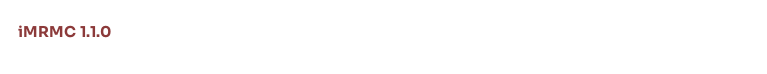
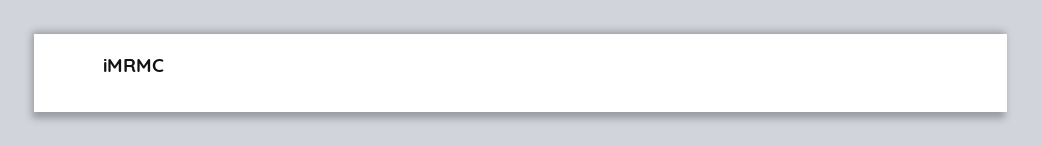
- iMRMC 1.1.0
+ iMRMC

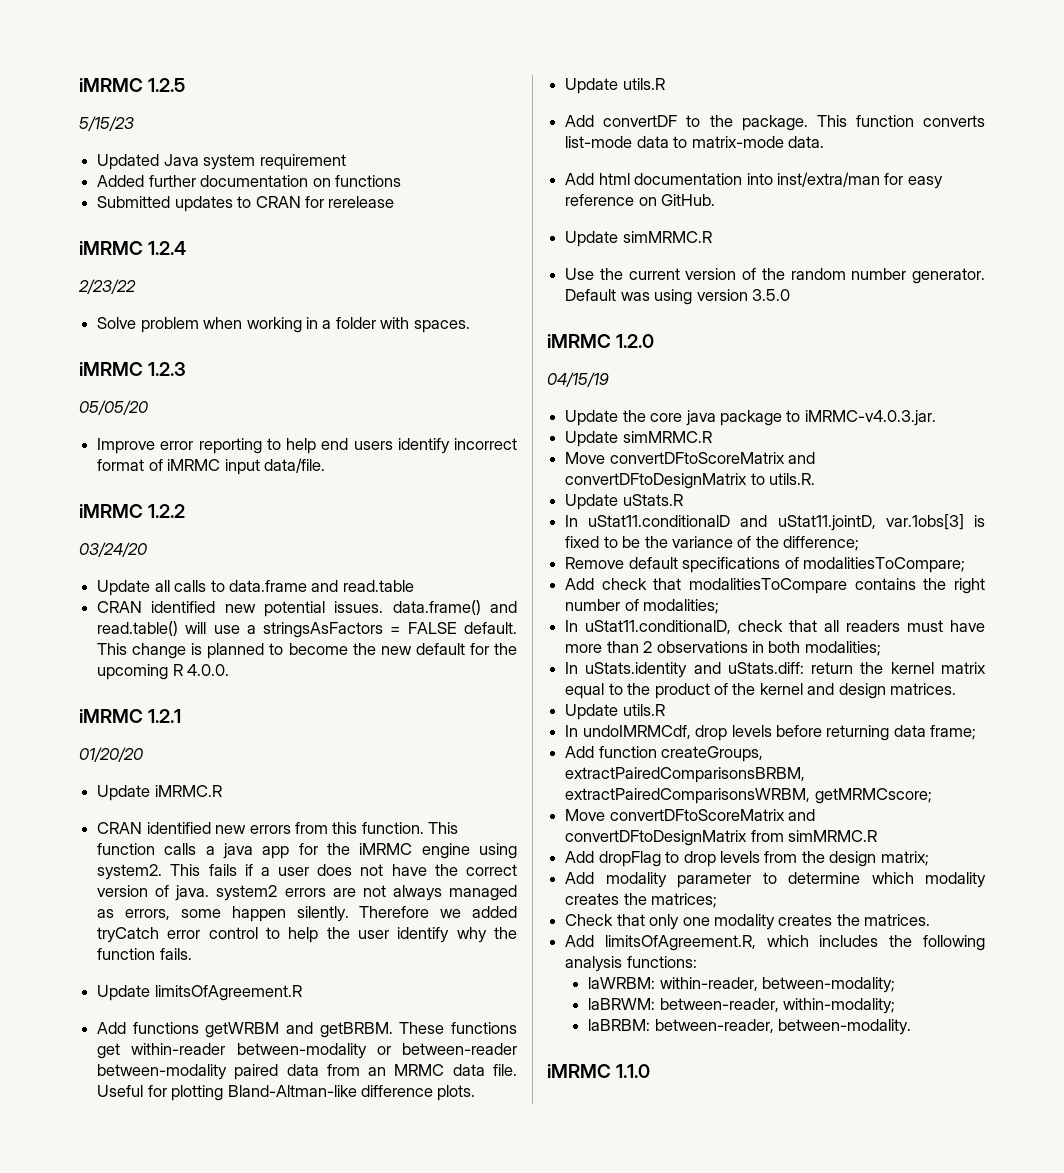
- iMRMC
+ iMRMC 1.2.5
+ 5/15/23
+ Updated Java system requirement
+ Added further documentation on functions
+ Submitted updates to CRAN for rerelease
+ iMRMC 1.2.4
+ 2/23/22
+ Solve problem when working in a folder with spaces.
+ iMRMC 1.2.3
+ 05/05/20
+ Improve error reporting to help end users identify incorrect format of iMRMC input data/file.
+ iMRMC 1.2.2
+ 03/24/20
+ Update all calls to data.frame and read.table
+ CRAN identified new potential issues. data.frame() and read.table() will use a stringsAsFactors = FALSE default. This change is planned to become the new default for the upcoming R 4.0.0.
+ iMRMC 1.2.1
+ 01/20/20
+ Update iMRMC.R
+ CRAN identified new errors from this function. This function calls a java app for the iMRMC engine using system2. This fails if a user does not have the correct version of java. system2 errors are not always managed as errors, some happen silently. Therefore we added tryCatch error control to help the user identify why the function fails.
+ Update limitsOfAgreement.R
+ Add functions getWRBM and getBRBM. These functions get within-reader between-modality or between-reader between-modality paired data from an MRMC data file. Useful for plotting Bland-Altman-like difference plots.
+ Update utils.R
+ Add convertDF to the package. This function converts list-mode data to matrix-mode data.
+ Add html documentation into inst/extra/man for easy reference on GitHub.
+ Update simMRMC.R
+ Use the current version of the random number generator. Default was using version 3.5.0
+ iMRMC 1.2.0
+ 04/15/19
+ Update the core java package to iMRMC-v4.0.3.jar.
+ Update simMRMC.R
+ Move convertDFtoScoreMatrix and convertDFtoDesignMatrix to utils.R.
+ Update uStats.R
+ In uStat11.conditionalD and uStat11.jointD, var.1obs[3] is fixed to be the variance of the difference;
+ Remove default specifications of modalitiesToCompare;
+ Add check that modalitiesToCompare contains the right number of modalities;
+ In uStat11.conditionalD, check that all readers must have more than 2 observations in both modalities;
+ In uStats.identity and uStats.diff: return the kernel matrix equal to the product of the kernel and design matrices.
+ Update utils.R
+ In undoIMRMCdf, drop levels before returning data frame;
+ Add function createGroups, extractPairedComparisonsBRBM, extractPairedComparisonsWRBM, getMRMCscore;
+ Move convertDFtoScoreMatrix and convertDFtoDesignMatrix from simMRMC.R
+ Add dropFlag to drop levels from the design matrix;
+ Add modality parameter to determine which modality creates the matrices;
+ Check that only one modality creates the matrices.
+ Add limitsOfAgreement.R, which includes the following analysis functions:
+ laWRBM: within-reader, between-modality;
+ laBRWM: between-reader, within-modality;
+ laBRBM: between-reader, between-modality.
+ iMRMC 1.1.0

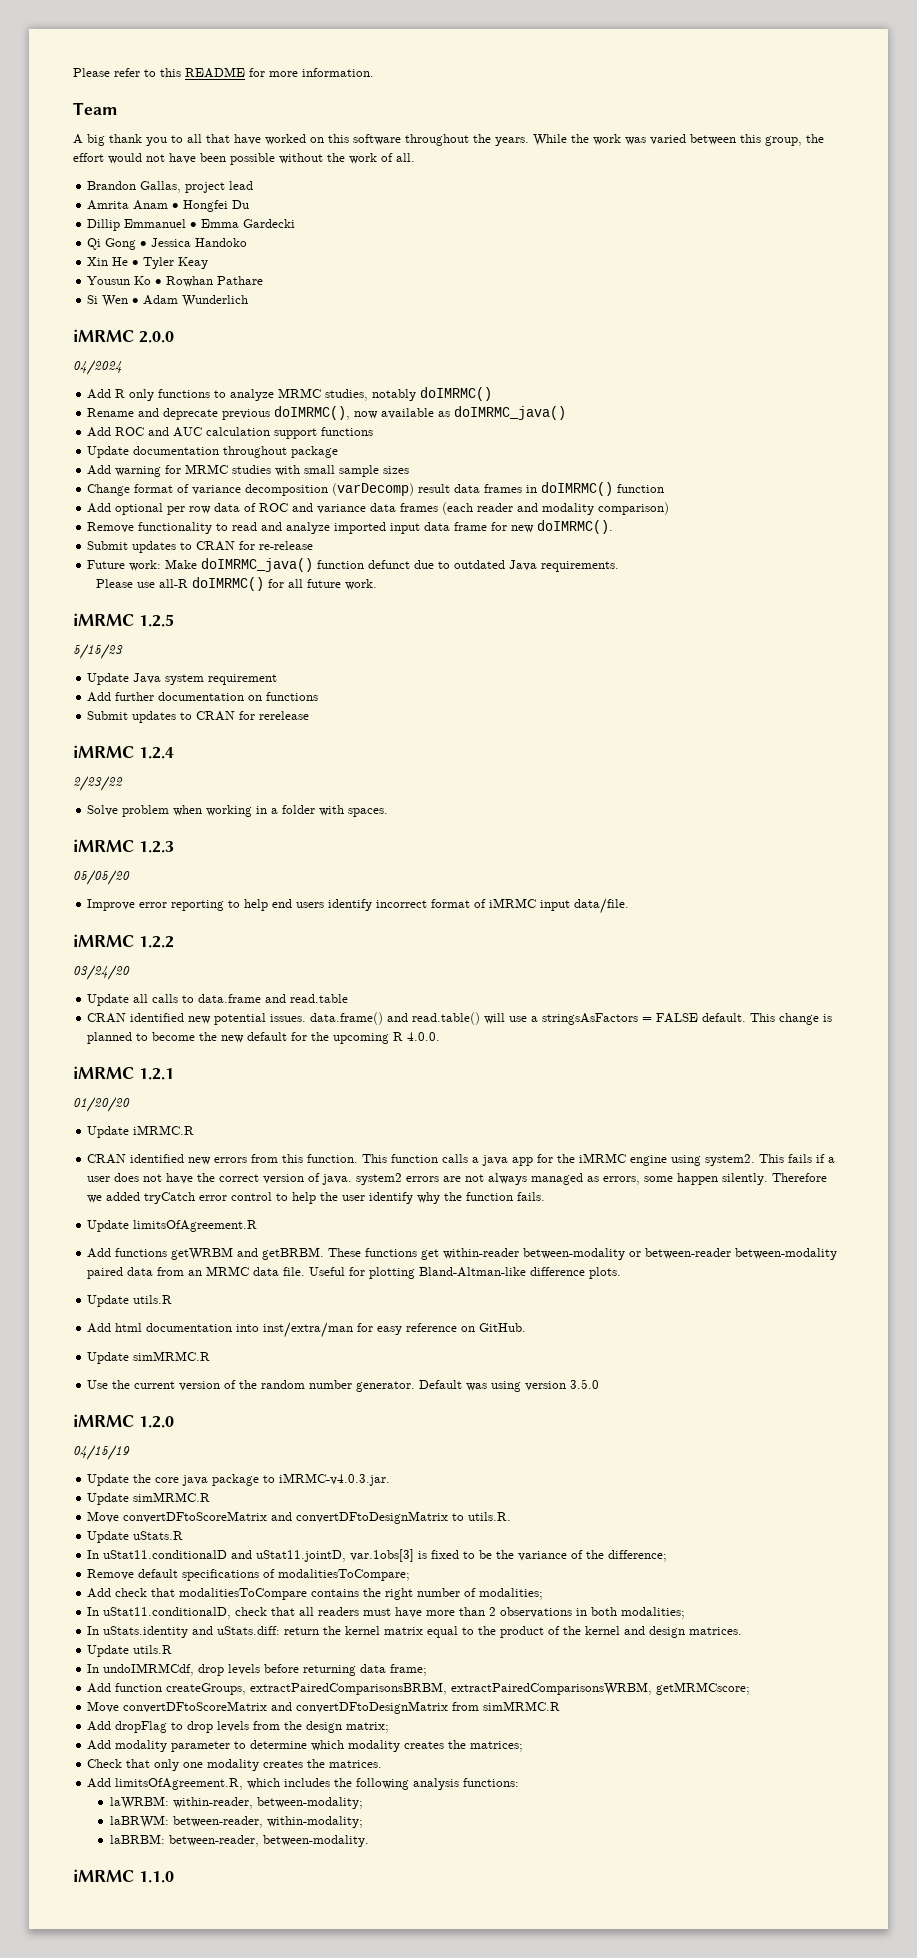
+ Please refer to this README for more information.
+ Team
+ A big thank you to all that have worked on this software throughout the years. While the work was varied between this group, the effort would not have been possible without the work of all.
+ Brandon Gallas, project lead
+ Amrita Anam • Hongfei Du
+ Dillip Emmanuel • Emma Gardecki
+ Qi Gong • Jessica Handoko
+ Xin He • Tyler Keay
+ Yousun Ko • Rowhan Pathare
+ Si Wen • Adam Wunderlich
+ iMRMC 2.0.0
+ 04/2024
+ Add R only functions to analyze MRMC studies, notably doIMRMC()
+ Rename and deprecate previous doIMRMC(), now available as doIMRMC_java()
+ Add ROC and AUC calculation support functions
+ Update documentation throughout package
+ Add warning for MRMC studies with small sample sizes
+ Change format of variance decomposition (varDecomp) result data frames in doIMRMC() function
+ Add optional per row data of ROC and variance data frames (each reader and modality comparison)
+ Remove functionality to read and analyze imported input data frame for new doIMRMC().
+ Submit updates to CRAN for re-release
+ Future work: Make doIMRMC_java() function defunct due to outdated Java requirements.
+ Please use all-R doIMRMC() for all future work.
- Updated Java system requirement
+ Update Java system requirement
- Added further documentation on functions
+ Add further documentation on functions
- Submitted updates to CRAN for rerelease
+ Submit updates to CRAN for rerelease
- Add convertDF to the package. This function converts list-mode data to matrix-mode data.

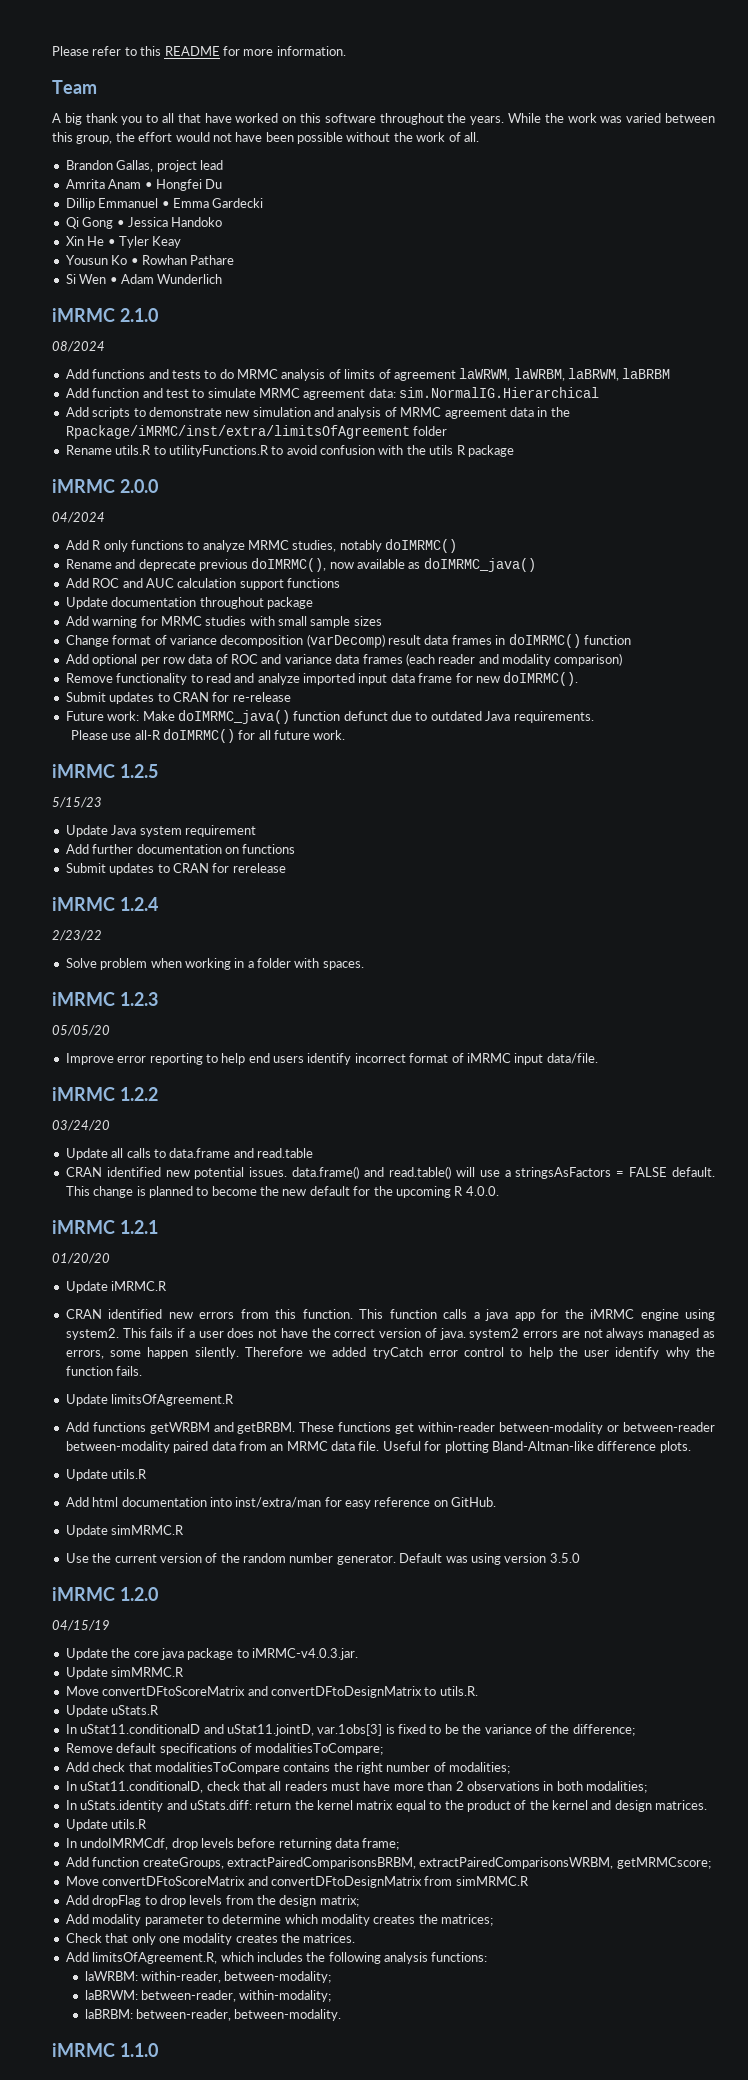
+ iMRMC 2.1.0
+ 08/2024
+ Add functions and tests to do MRMC analysis of limits of agreement laWRWM, laWRBM, laBRWM, laBRBM
+ Add function and test to simulate MRMC agreement data: sim.NormalIG.Hierarchical
+ Add scripts to demonstrate new simulation and analysis of MRMC agreement data in the Rpackage/iMRMC/inst/extra/limitsOfAgreement folder
+ Rename utils.R to utilityFunctions.R to avoid confusion with the utils R package

